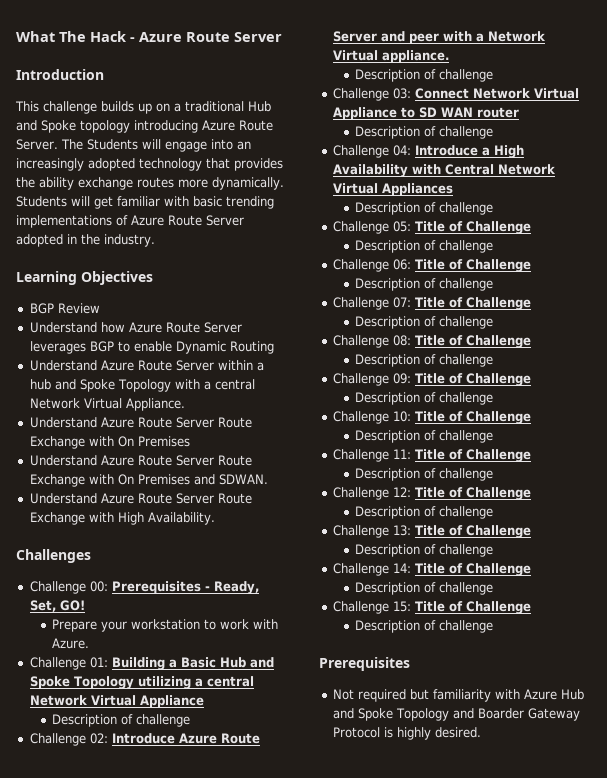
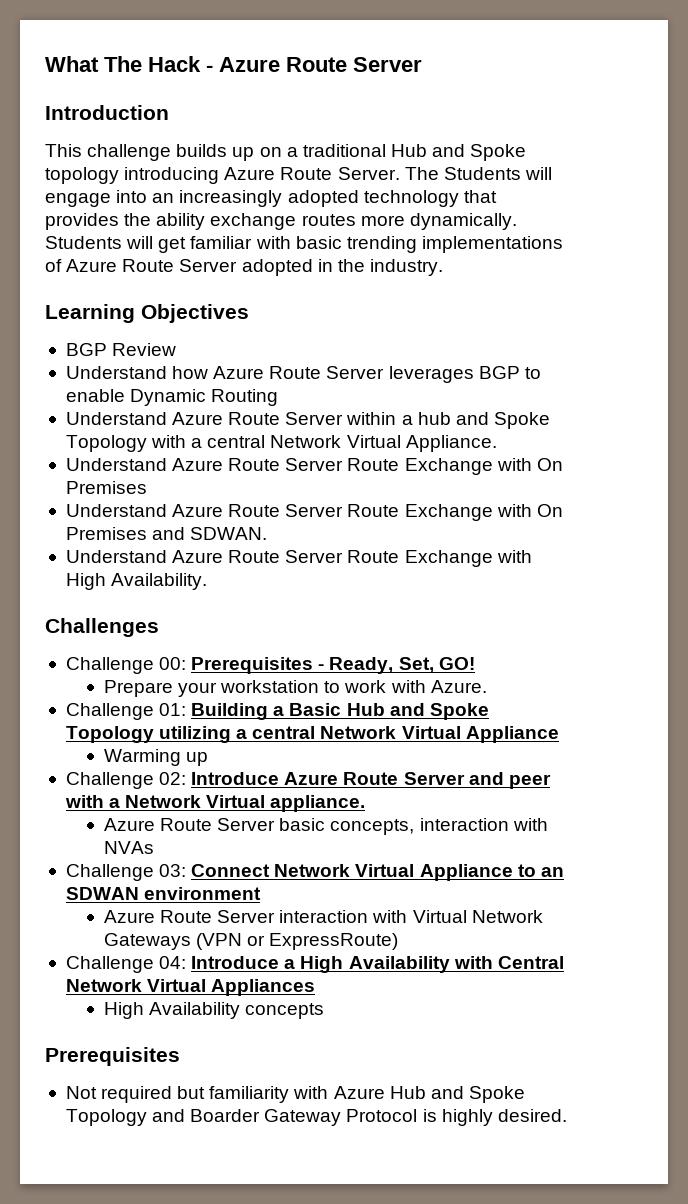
  Challenge 01: Building a Basic Hub and Spoke Topology utilizing a central Network Virtual Appliance
- Description of challenge
+ Warming up
  Challenge 02: Introduce Azure Route Server and peer with a Network Virtual appliance.
- Description of challenge
+ Azure Route Server basic concepts, interaction with NVAs
- Challenge 03: Connect Network Virtual Appliance to SD WAN router
- Description of challenge
+ Challenge 03: Connect Network Virtual Appliance to an SDWAN environment
+ Azure Route Server interaction with Virtual Network Gateways (VPN or ExpressRoute)
  Challenge 04: Introduce a High Availability with Central Network Virtual Appliances
- Description of challenge
- Challenge 05: Title of Challenge
- Description of challenge
- Challenge 06: Title of Challenge
- Description of challenge
- Challenge 07: Title of Challenge
- Description of challenge
- Challenge 08: Title of Challenge
- Description of challenge
- Challenge 09: Title of Challenge
- Description of challenge
- Challenge 10: Title of Challenge
- Description of challenge
- Challenge 11: Title of Challenge
- Description of challenge
- Challenge 12: Title of Challenge
- Description of challenge
- Challenge 13: Title of Challenge
- Description of challenge
- Challenge 14: Title of Challenge
- Description of challenge
- Challenge 15: Title of Challenge
- Description of challenge
+ High Availability concepts

